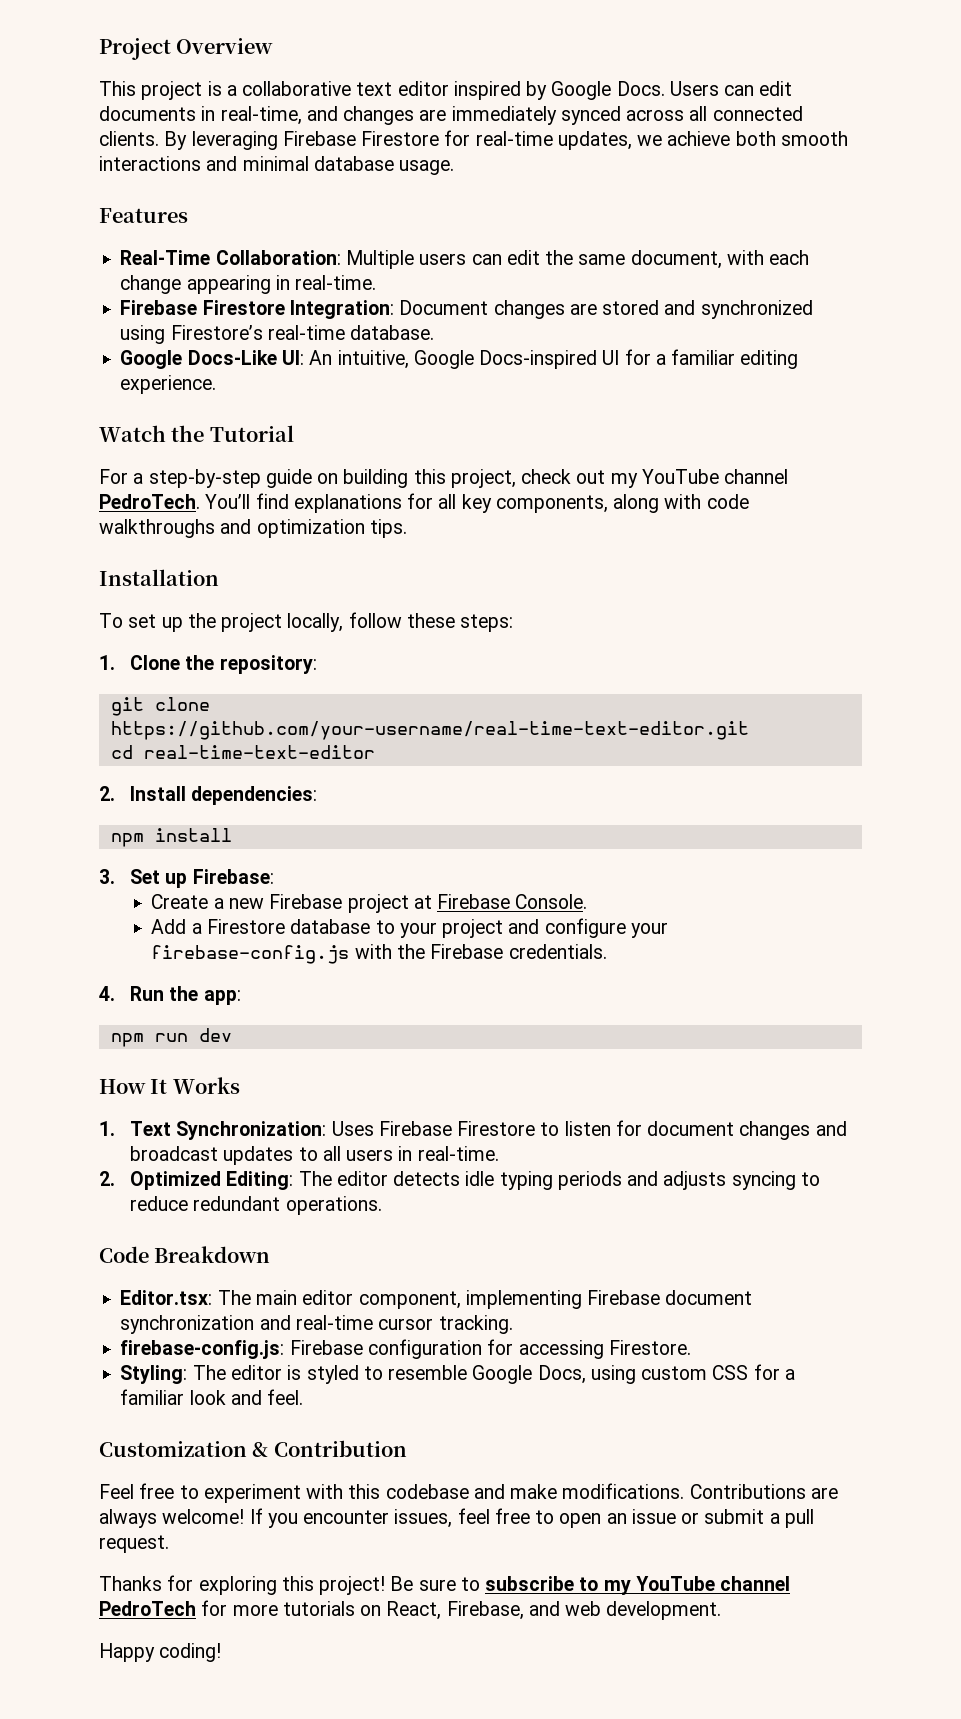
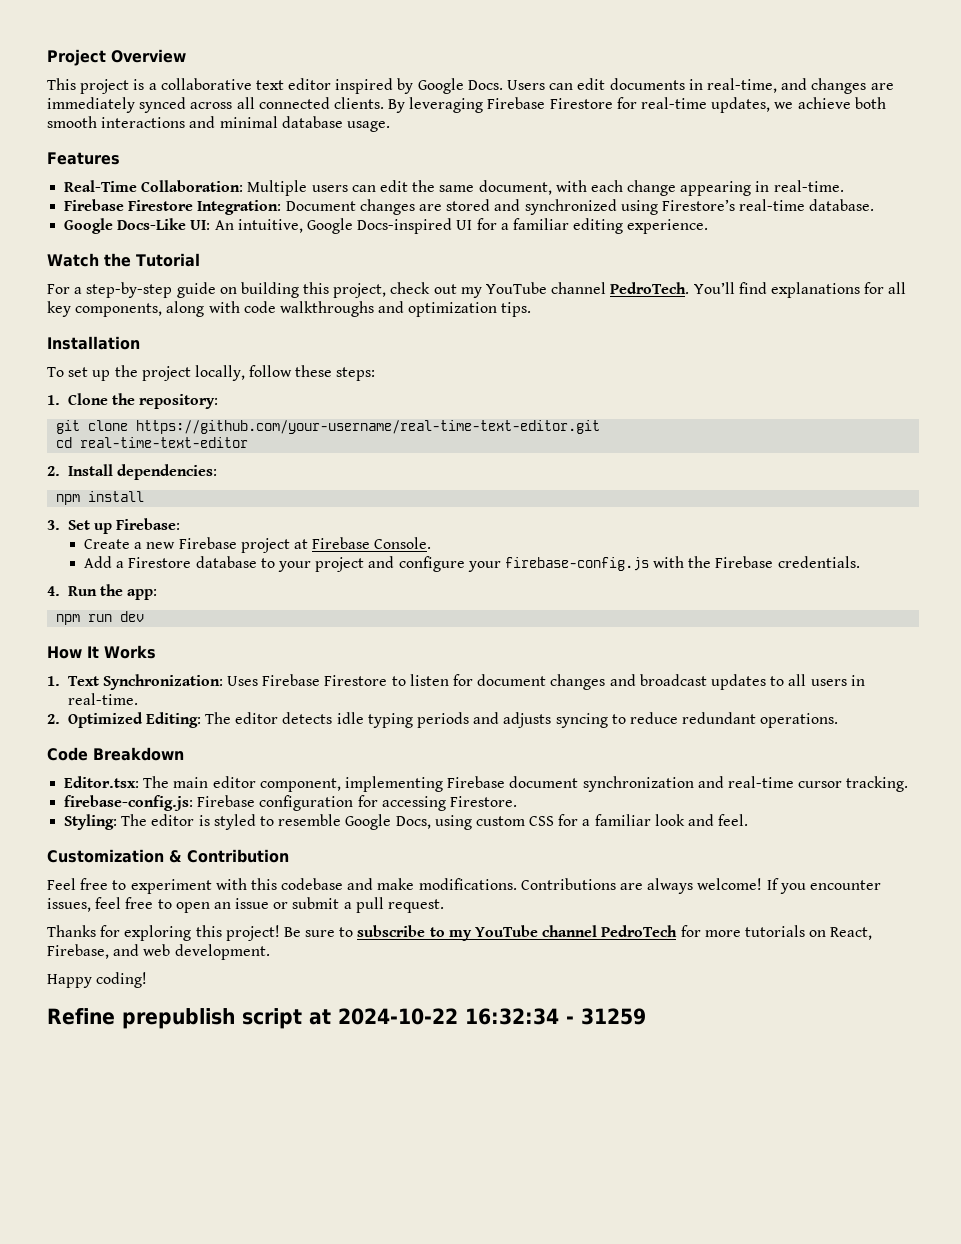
+ Refine prepublish script at 2024-10-22 16:32:34 - 31259

